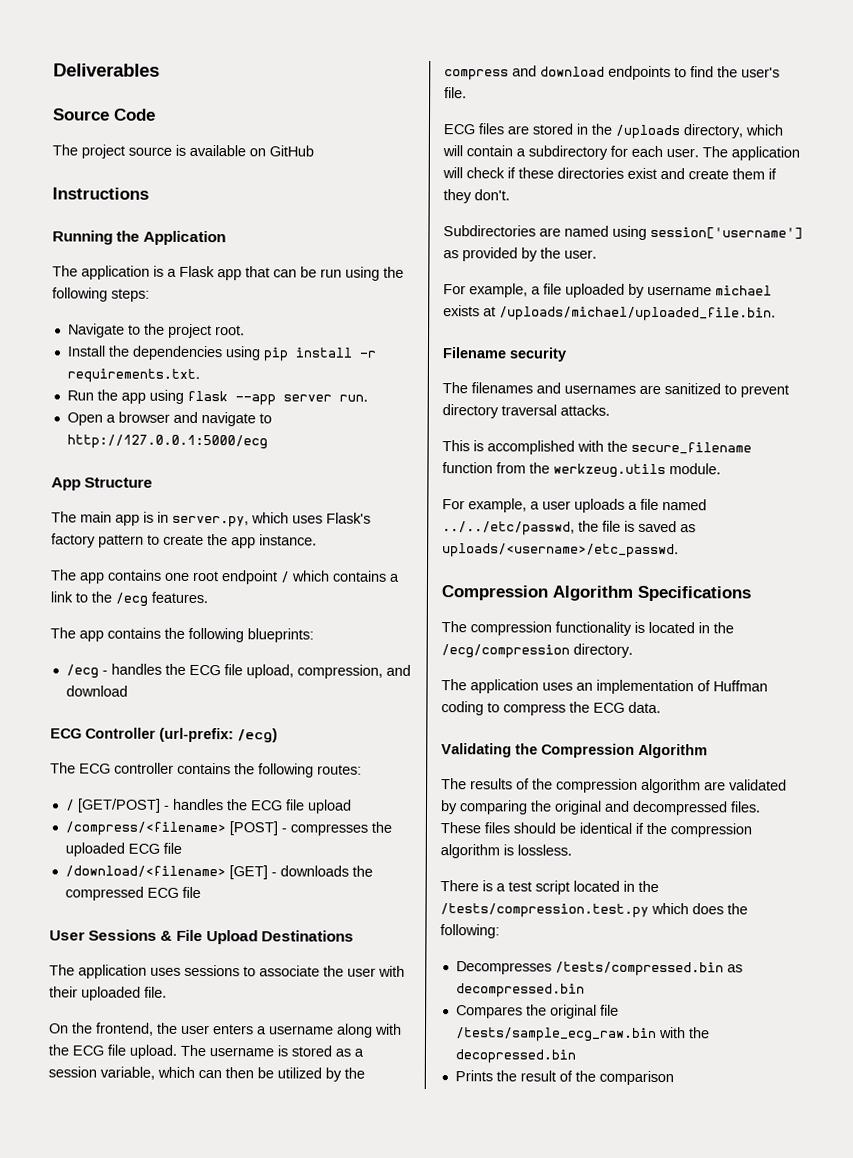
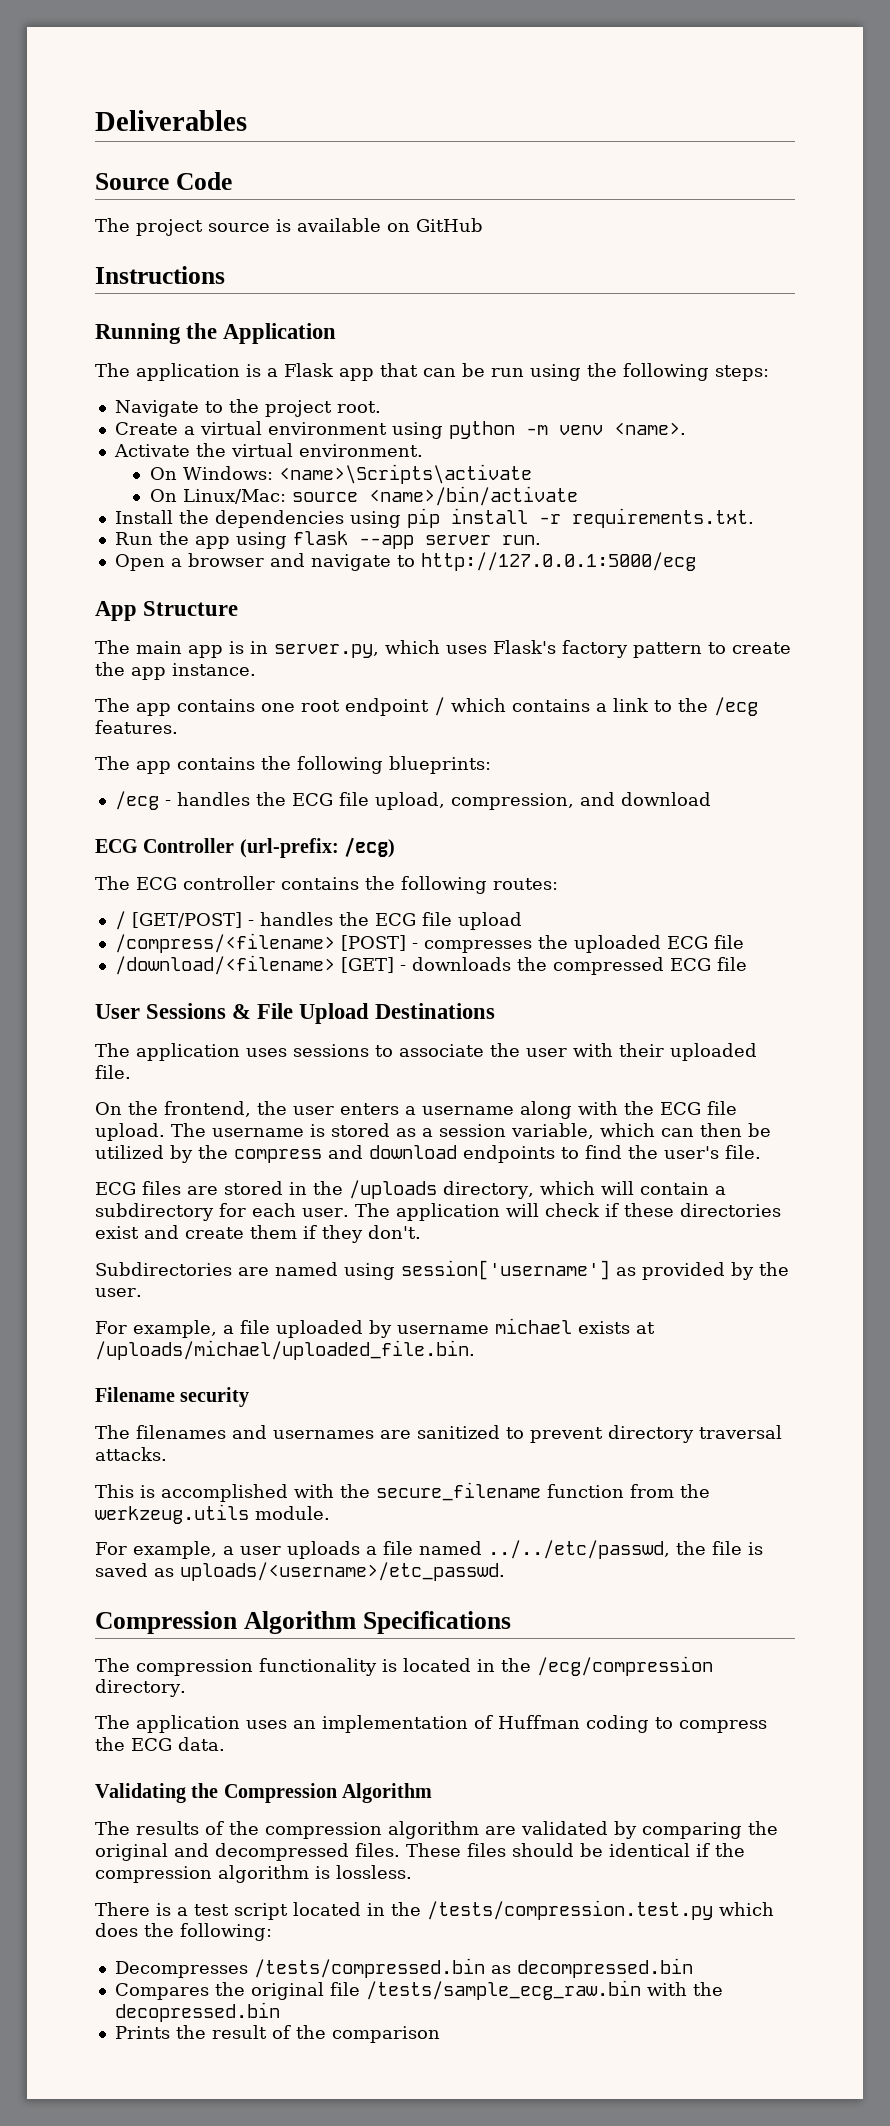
+ Create a virtual environment using python -m venv <name>.
+ Activate the virtual environment.
+ On Windows: <name>\Scripts\activate
+ On Linux/Mac: source <name>/bin/activate

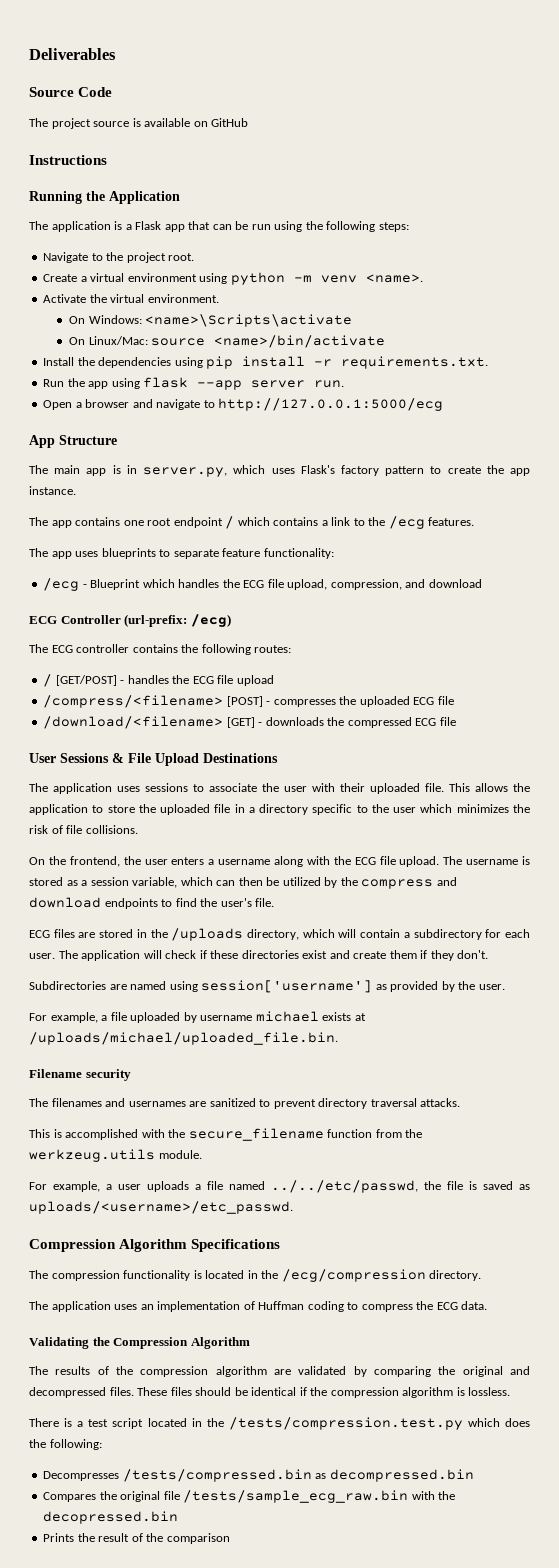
- The app contains the following blueprints:
+ The app uses blueprints to separate feature functionality:
- /ecg - handles the ECG file upload, compression, and download
+ /ecg - Blueprint which handles the ECG file upload, compression, and download
+ This allows the application to store the uploaded file in a directory specific to the user which minimizes the risk of file collisions.

